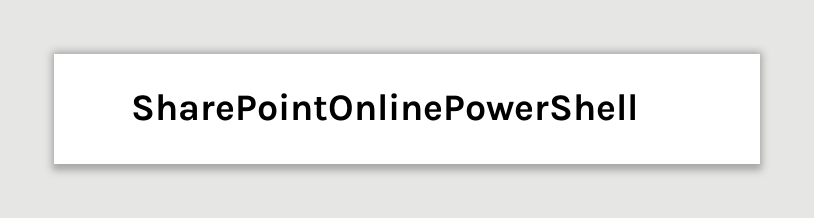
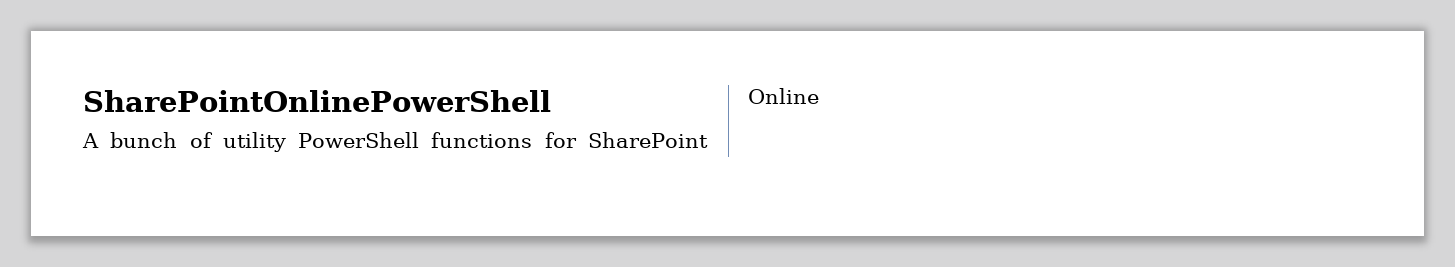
+ A bunch of utility PowerShell functions for SharePoint Online

